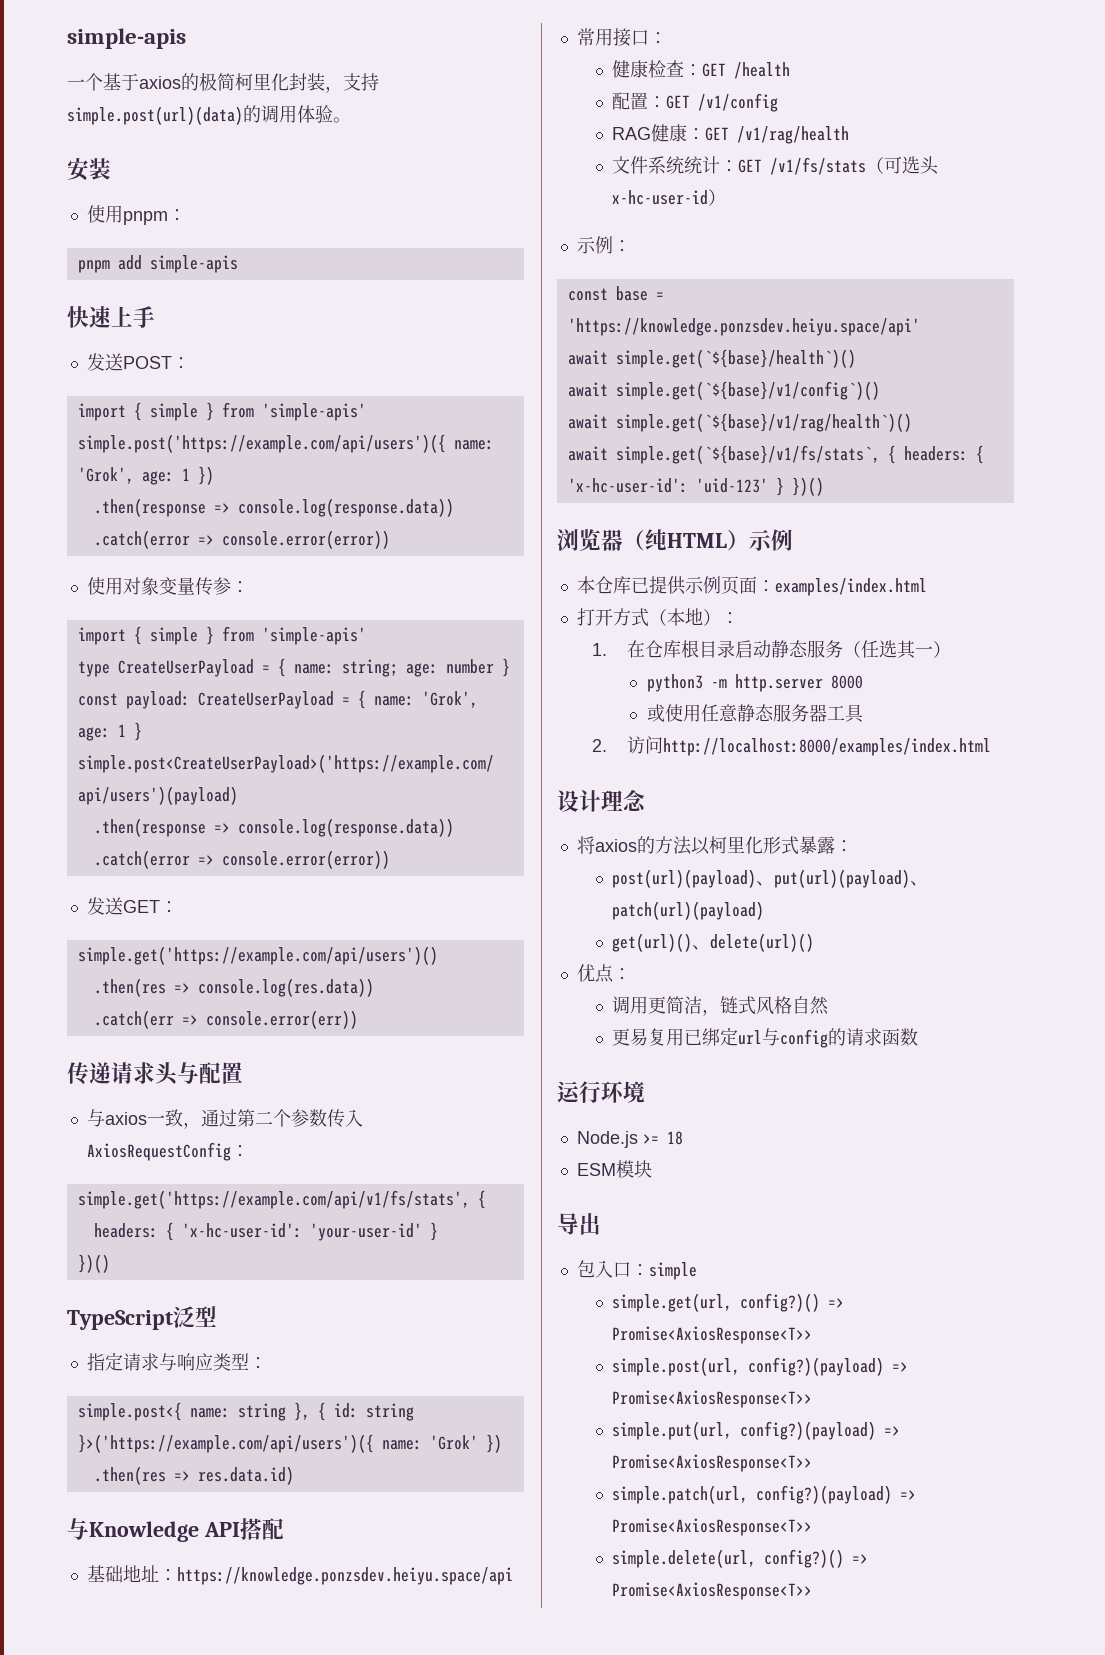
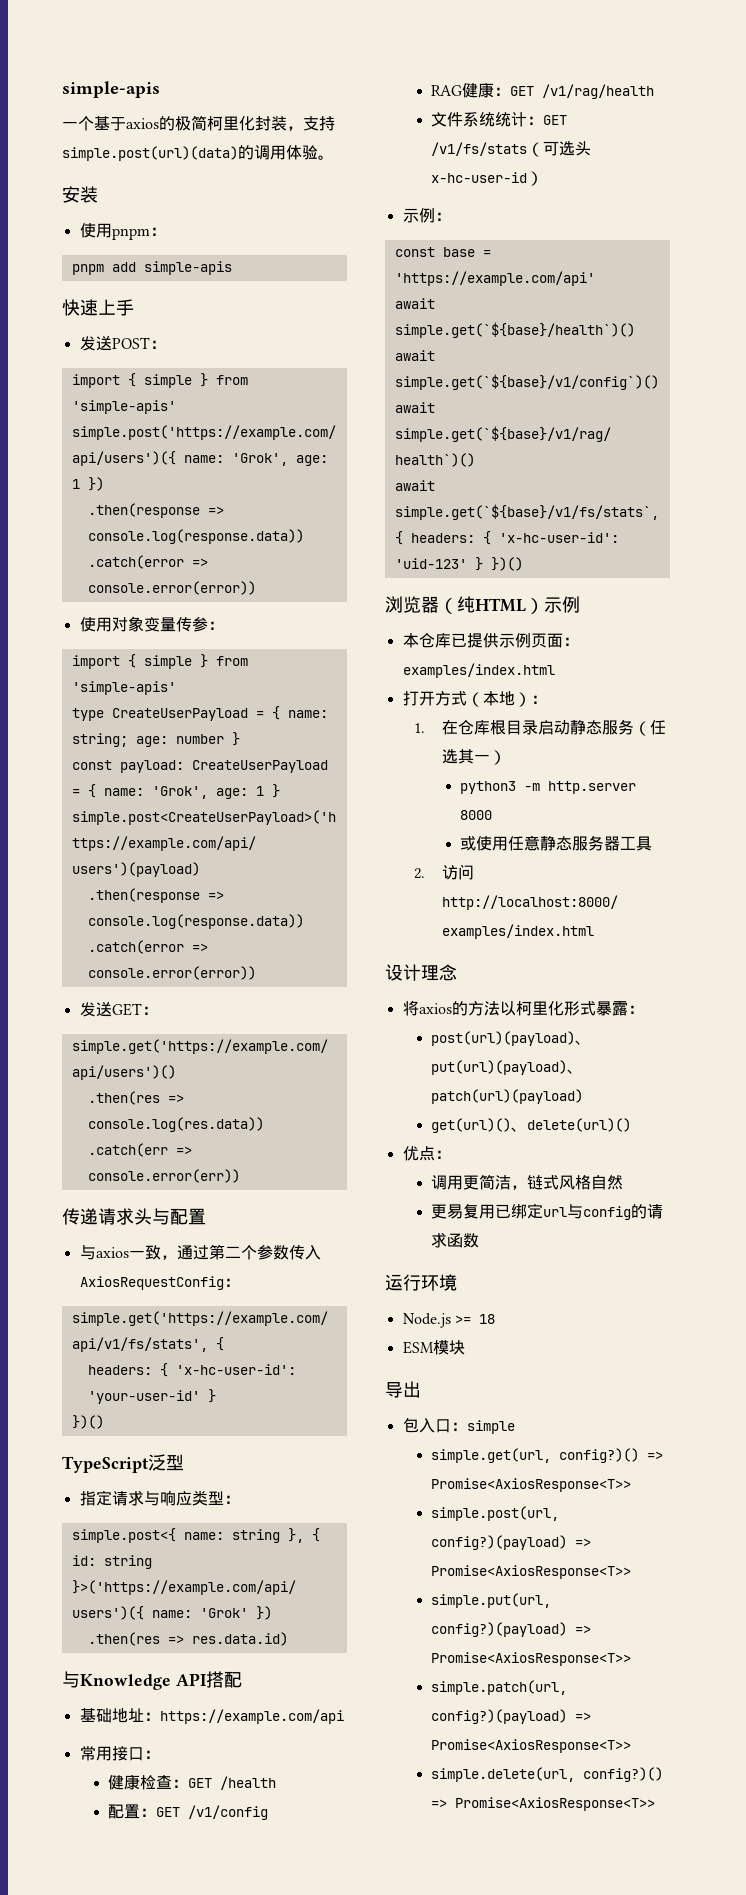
- 基础地址：https://knowledge.ponzsdev.heiyu.space/api
+ 基础地址：https://example.com/api
- const base = 'https://knowledge.ponzsdev.heiyu.space/api'
+ const base = 'https://example.com/api'

